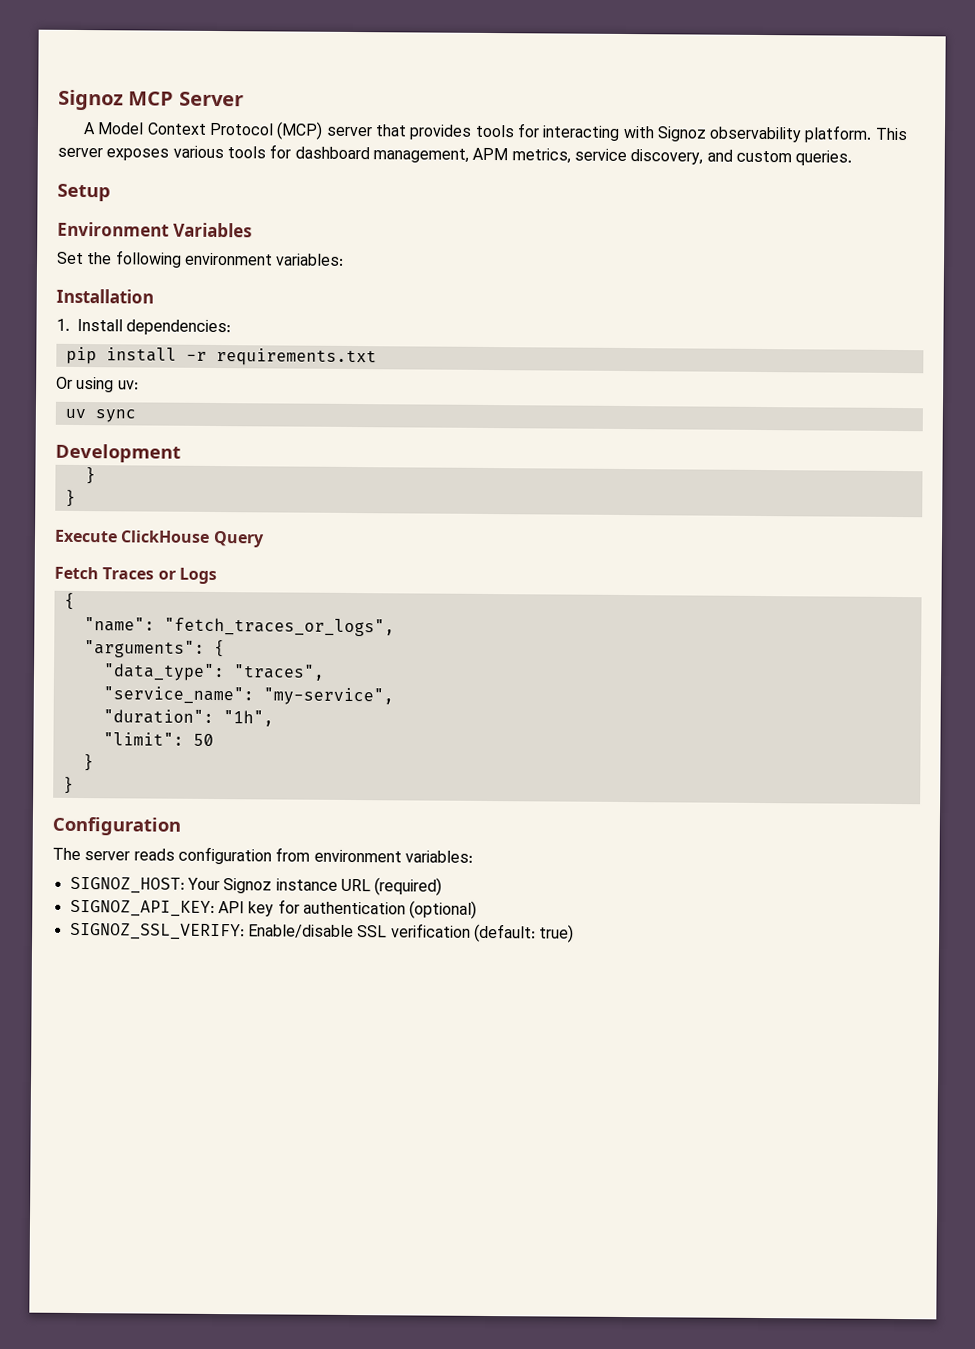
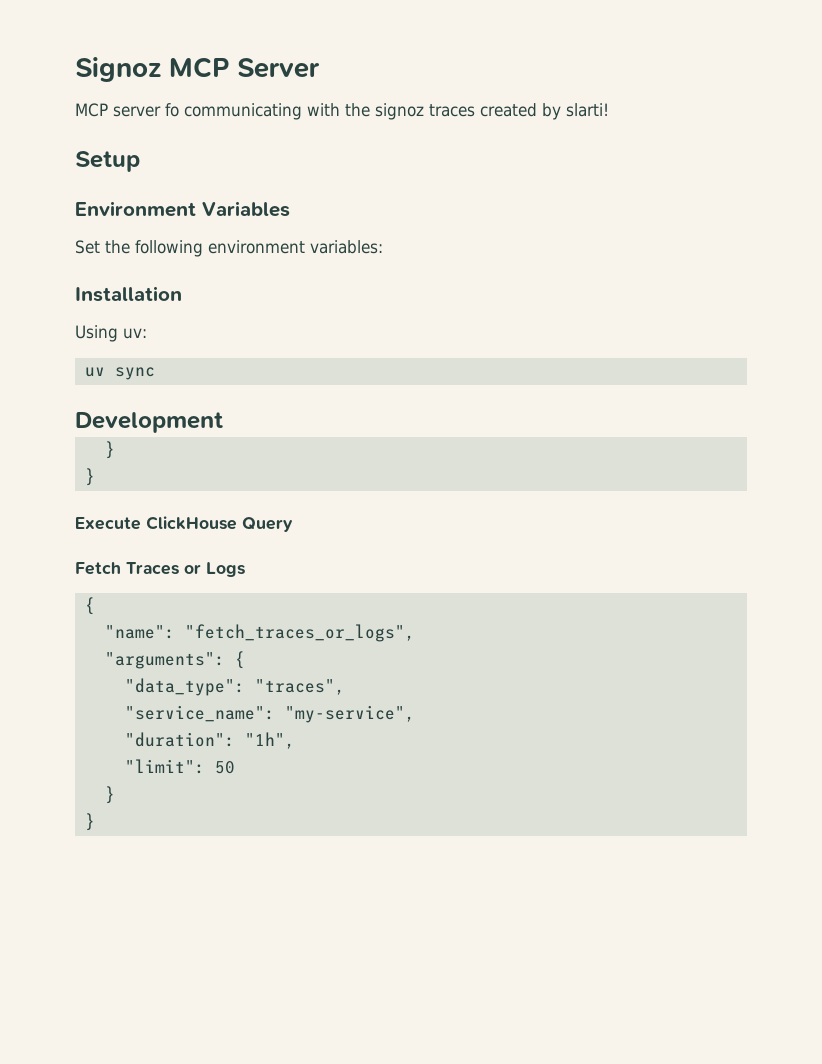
- A Model Context Protocol (MCP) server that provides tools for interacting with Signoz observability platform. This server exposes various tools for dashboard management, APM metrics, service discovery, and custom queries.
+ MCP server fo communicating with the signoz traces created by slarti!
- 1. Install dependencies:
- pip install -r requirements.txt
- Or using uv:
+ Using uv:
- Configuration
- The server reads configuration from environment variables:
- SIGNOZ_HOST: Your Signoz instance URL (required)
- SIGNOZ_API_KEY: API key for authentication (optional)
- SIGNOZ_SSL_VERIFY: Enable/disable SSL verification (default: true)

